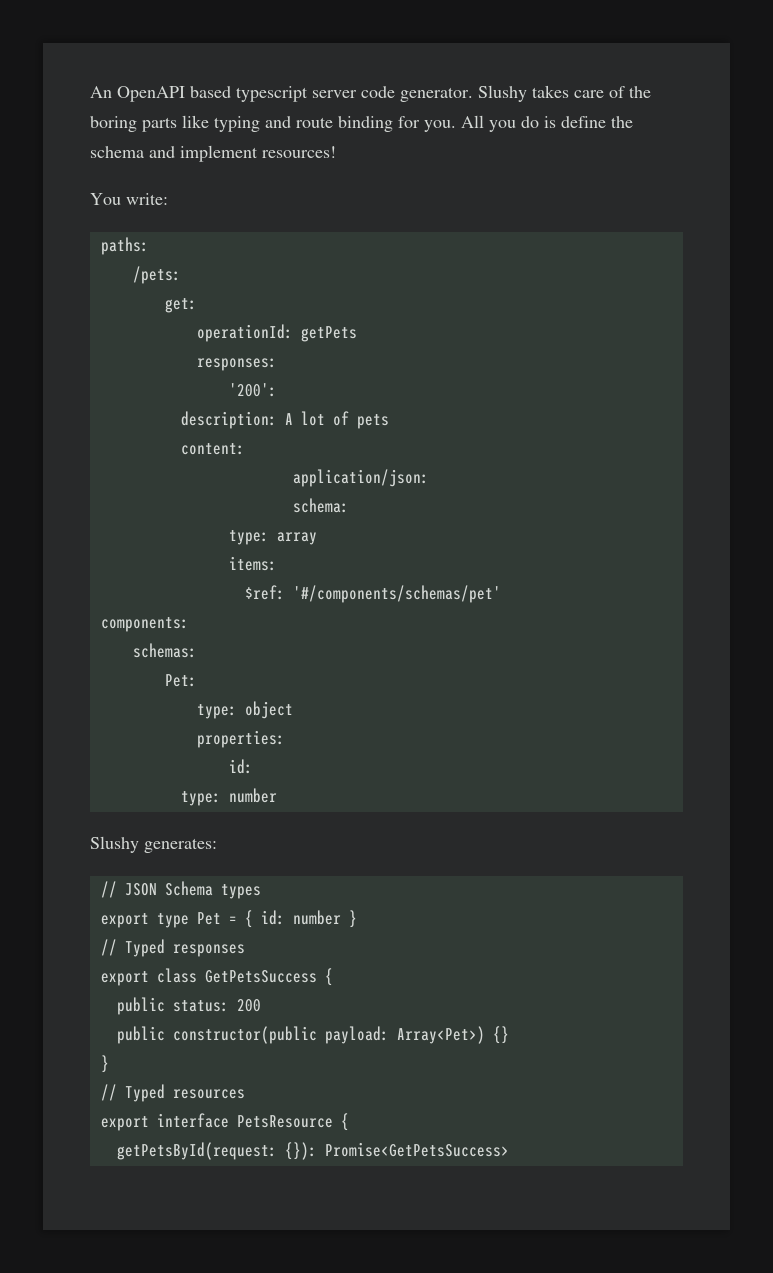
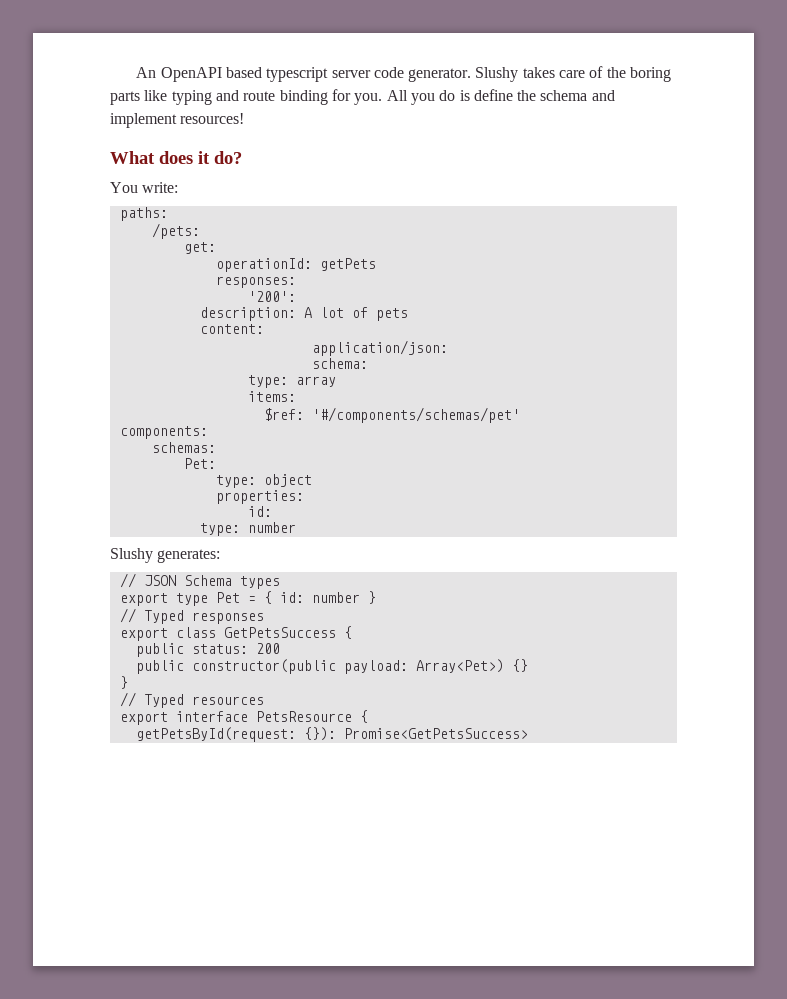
+ What does it do?

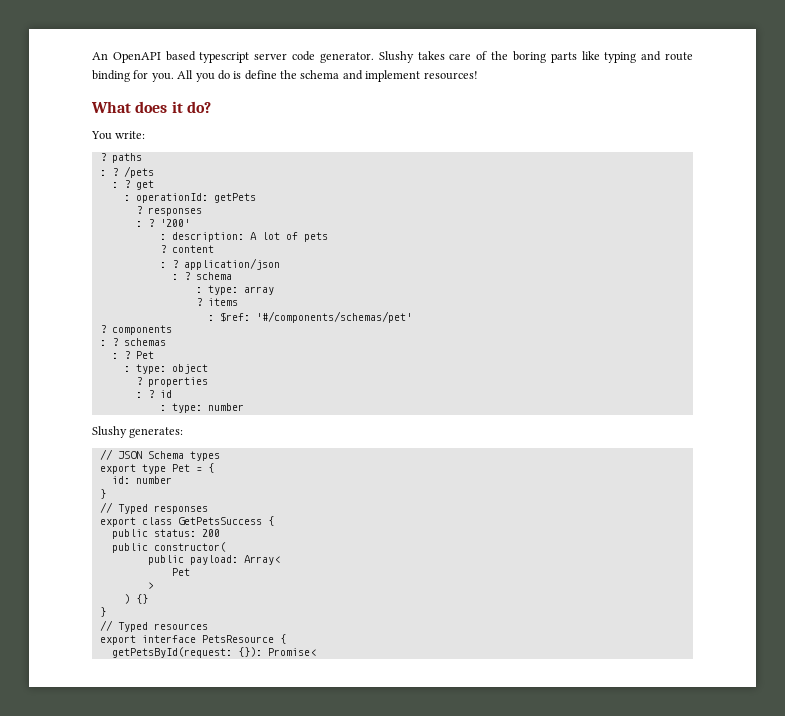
- paths:
- /pets:
- get:
- operationId: getPets
- responses:
- '200':
- description: A lot of pets
+ ? paths
+ : ? /pets
+ : ? get
+ : operationId: getPets
+ ? responses
+ : ? '200'
+ : description: A lot of pets
- content:
- application/json:
- schema:
- type: array
+ ? content
+ : ? application/json
+ : ? schema
+ : type: array
- items:
- $ref: '#/components/schemas/pet'
+ ? items
+ : $ref: '#/components/schemas/pet'
- components:
- schemas:
- Pet:
- type: object
- properties:
- id:
- type: number
+ ? components
+ : ? schemas
+ : ? Pet
+ : type: object
+ ? properties
+ : ? id
+ : type: number
- export type Pet = { id: number }
+ export type Pet = {
+ id: number
+ }
- public constructor(public payload: Array<Pet>) {}
+ public constructor(
+ public payload: Array<
+ Pet
+ >
+ ) {}
- getPetsById(request: {}): Promise<GetPetsSuccess>
+ getPetsById(request: {}): Promise<

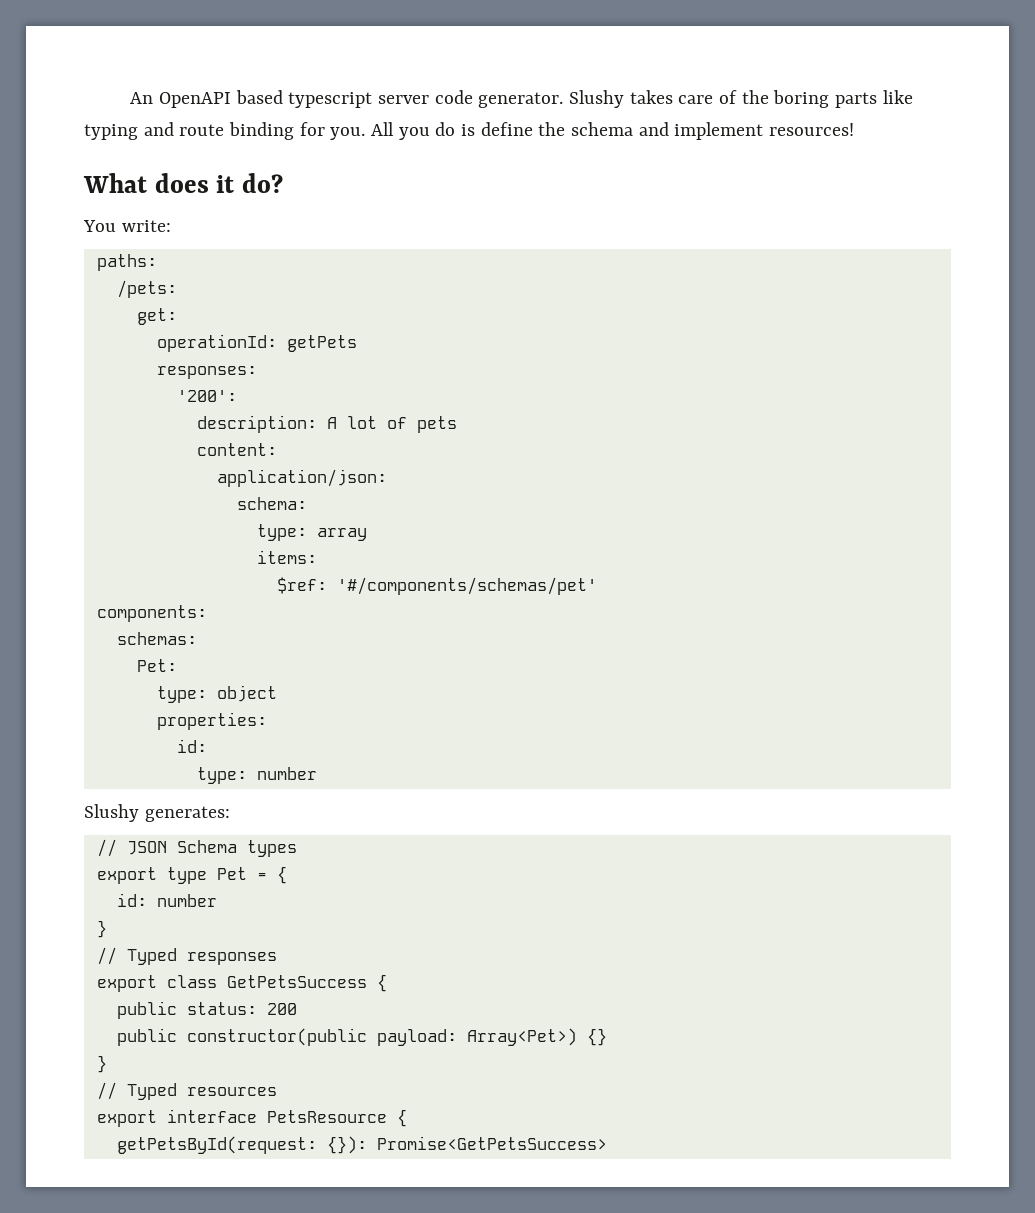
- ? paths
- : ? /pets
- : ? get
- : operationId: getPets
- ? responses
- : ? '200'
- : description: A lot of pets
+ paths:
+ /pets:
+ get:
+ operationId: getPets
+ responses:
+ '200':
+ description: A lot of pets
- ? content
- : ? application/json
- : ? schema
- : type: array
+ content:
+ application/json:
+ schema:
+ type: array
- ? items
- : $ref: '#/components/schemas/pet'
+ items:
+ $ref: '#/components/schemas/pet'
- ? components
- : ? schemas
- : ? Pet
- : type: object
- ? properties
- : ? id
- : type: number
+ components:
+ schemas:
+ Pet:
+ type: object
+ properties:
+ id:
+ type: number
- public constructor(
- public payload: Array<
- Pet
- >
- ) {}
+ public constructor(public payload: Array<Pet>) {}
- getPetsById(request: {}): Promise<
+ getPetsById(request: {}): Promise<GetPetsSuccess>

